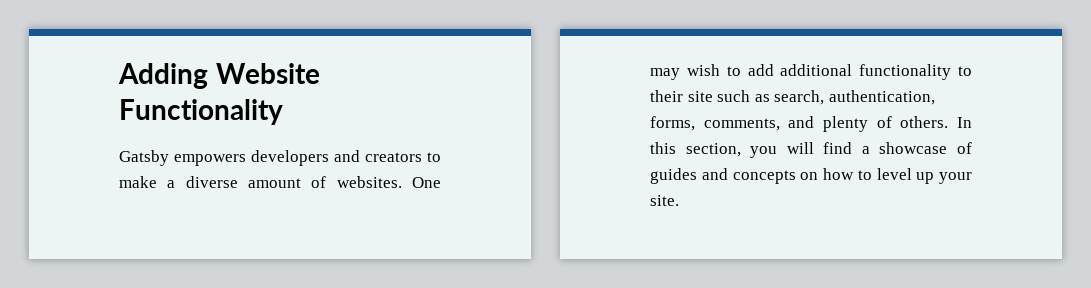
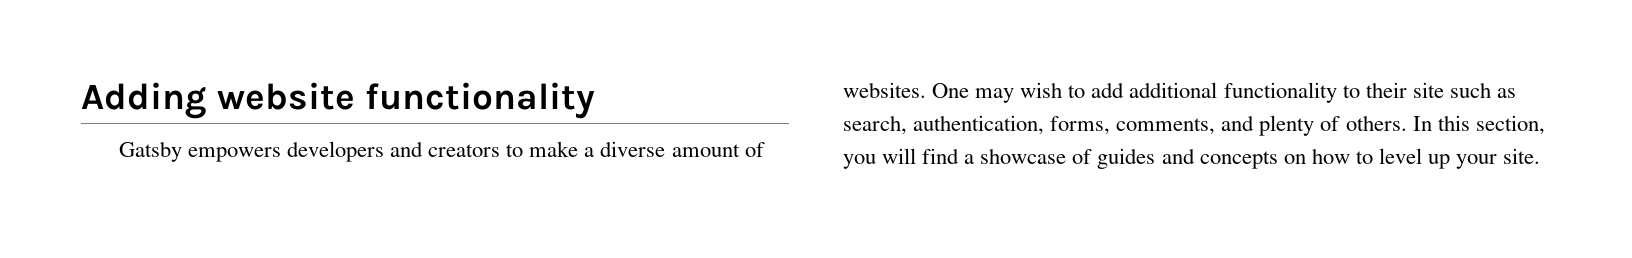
- Adding Website Functionality
+ Adding website functionality

